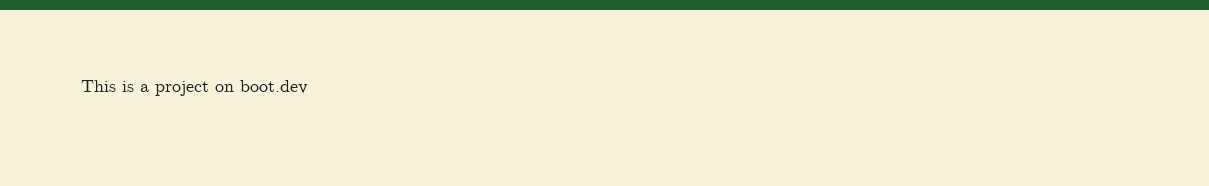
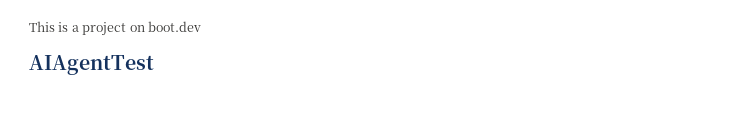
+ AIAgentTest

